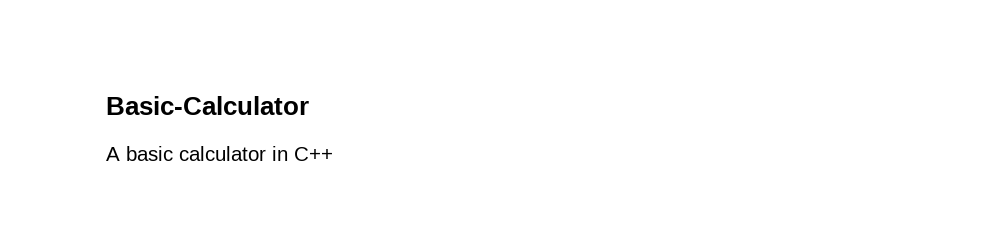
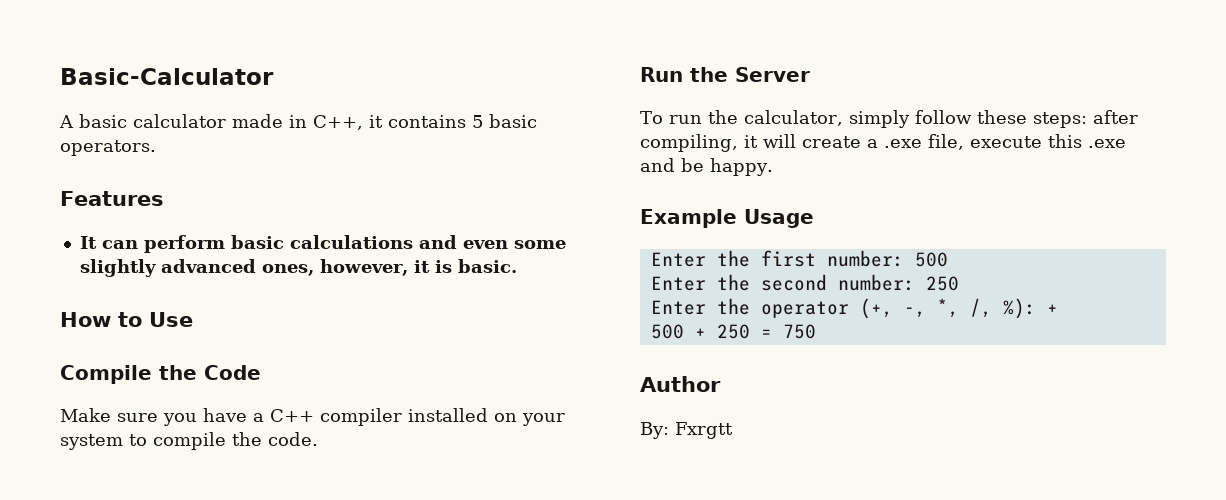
- A basic calculator in C++
+ A basic calculator made in C++, it contains 5 basic operators.
+ Features
+ It can perform basic calculations and even some slightly advanced ones, however, it is basic.
+ How to Use
+ Compile the Code
+ Make sure you have a C++ compiler installed on your system to compile the code.
+ Run the Server
+ To run the calculator, simply follow these steps: after compiling, it will create a .exe file, execute this .exe and be happy.
+ Example Usage
+ Enter the first number: 500
+ Enter the second number: 250
+ Enter the operator (+, -, *, /, %): +
+ 500 + 250 = 750
+ Author
+ By: Fxrgtt

